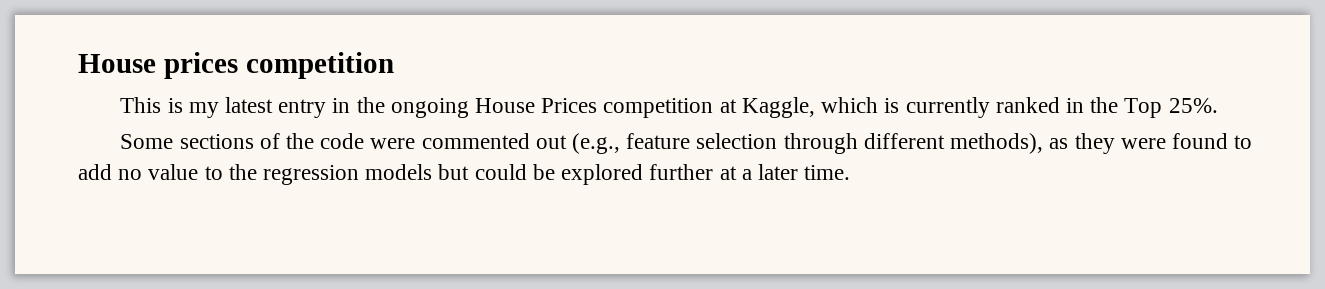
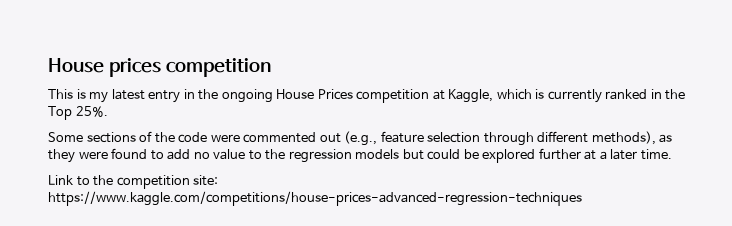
+ Link to the competition site: https://www.kaggle.com/competitions/house-prices-advanced-regression-techniques

